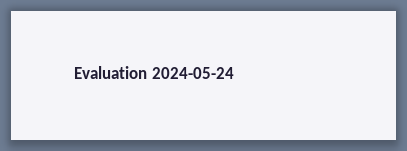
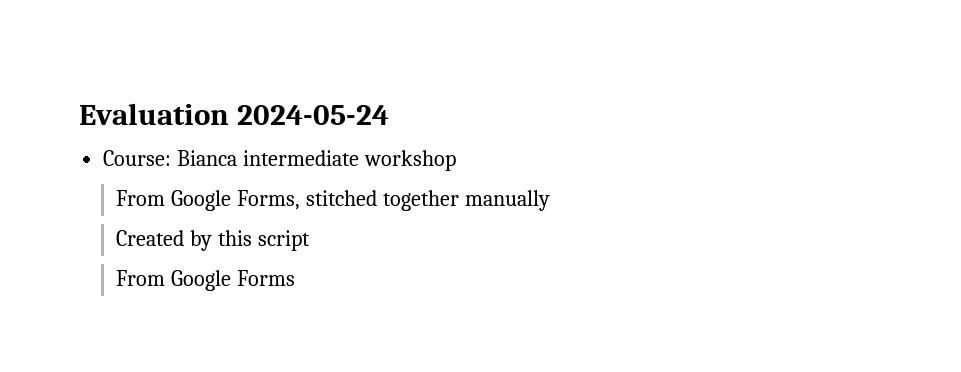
+ Course: Bianca intermediate workshop
+ From Google Forms, stitched together manually
+ Created by this script
+ From Google Forms

